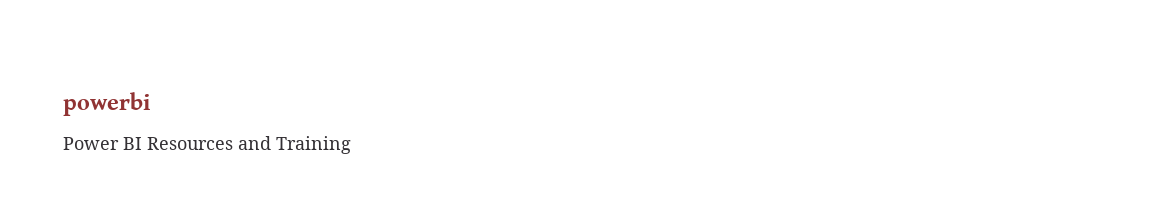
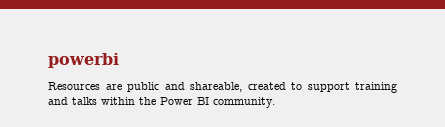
- Power BI Resources and Training
+ Resources are public and shareable, created to support training and talks within the Power BI community.

